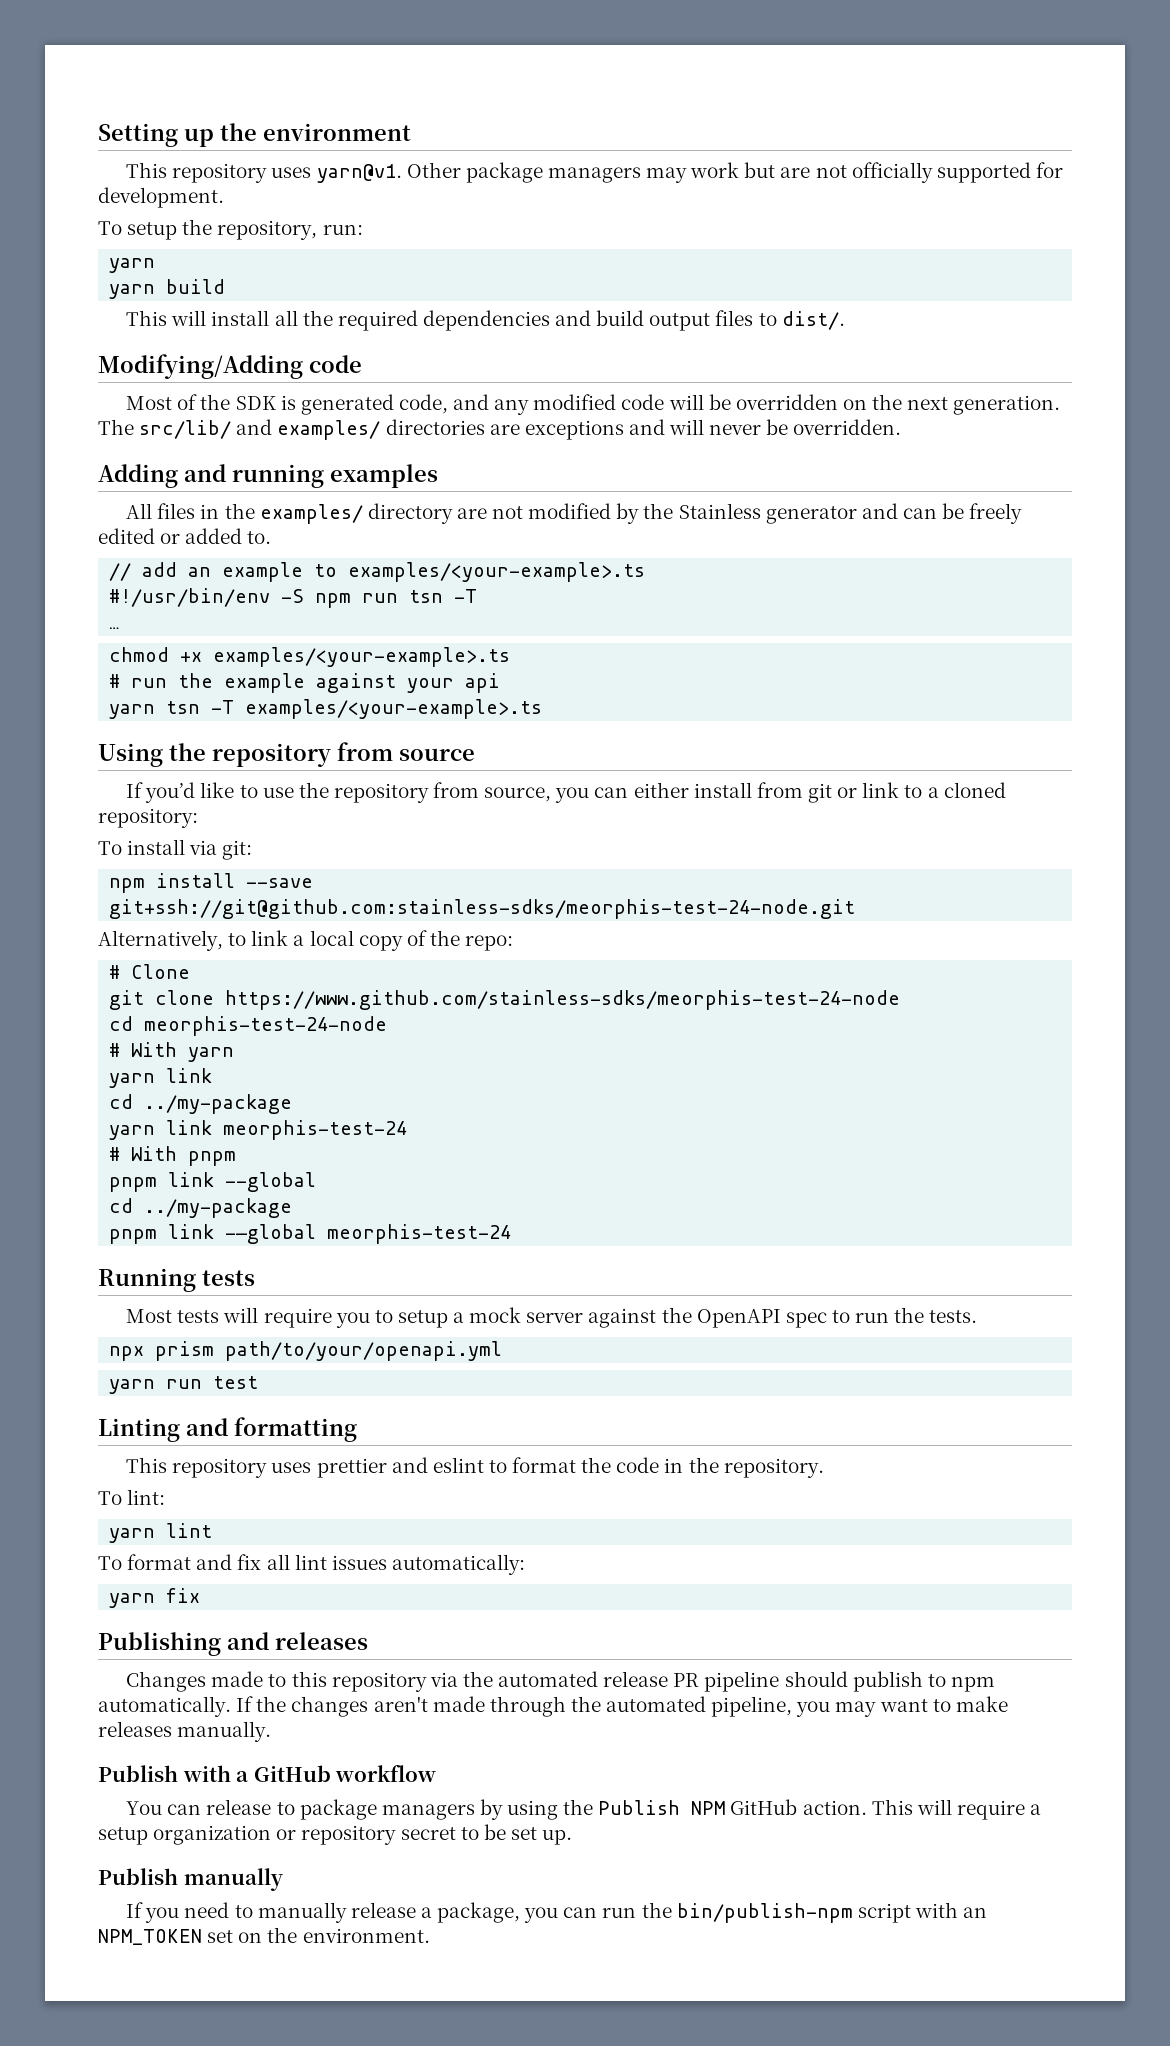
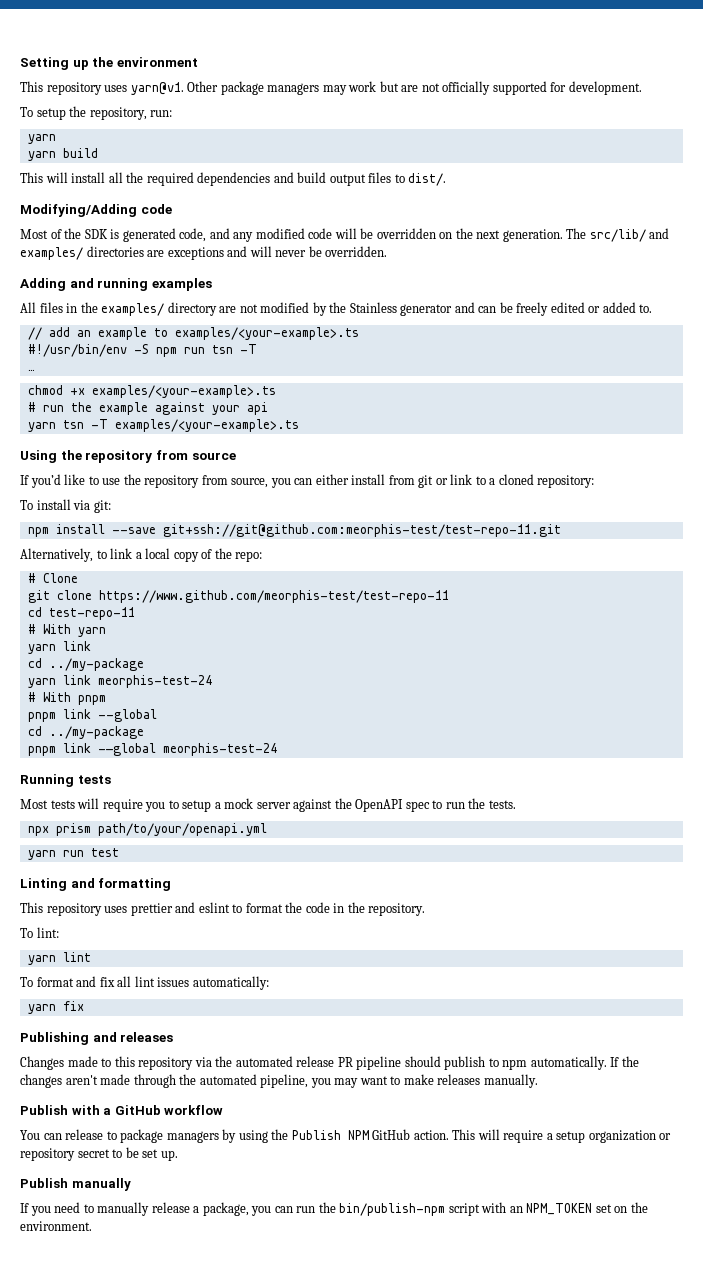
- npm install --save git+ssh://git@github.com:stainless-sdks/meorphis-test-24-node.git
+ npm install --save git+ssh://git@github.com:meorphis-test/test-repo-11.git
- git clone https://www.github.com/stainless-sdks/meorphis-test-24-node
- cd meorphis-test-24-node
+ git clone https://www.github.com/meorphis-test/test-repo-11
+ cd test-repo-11

